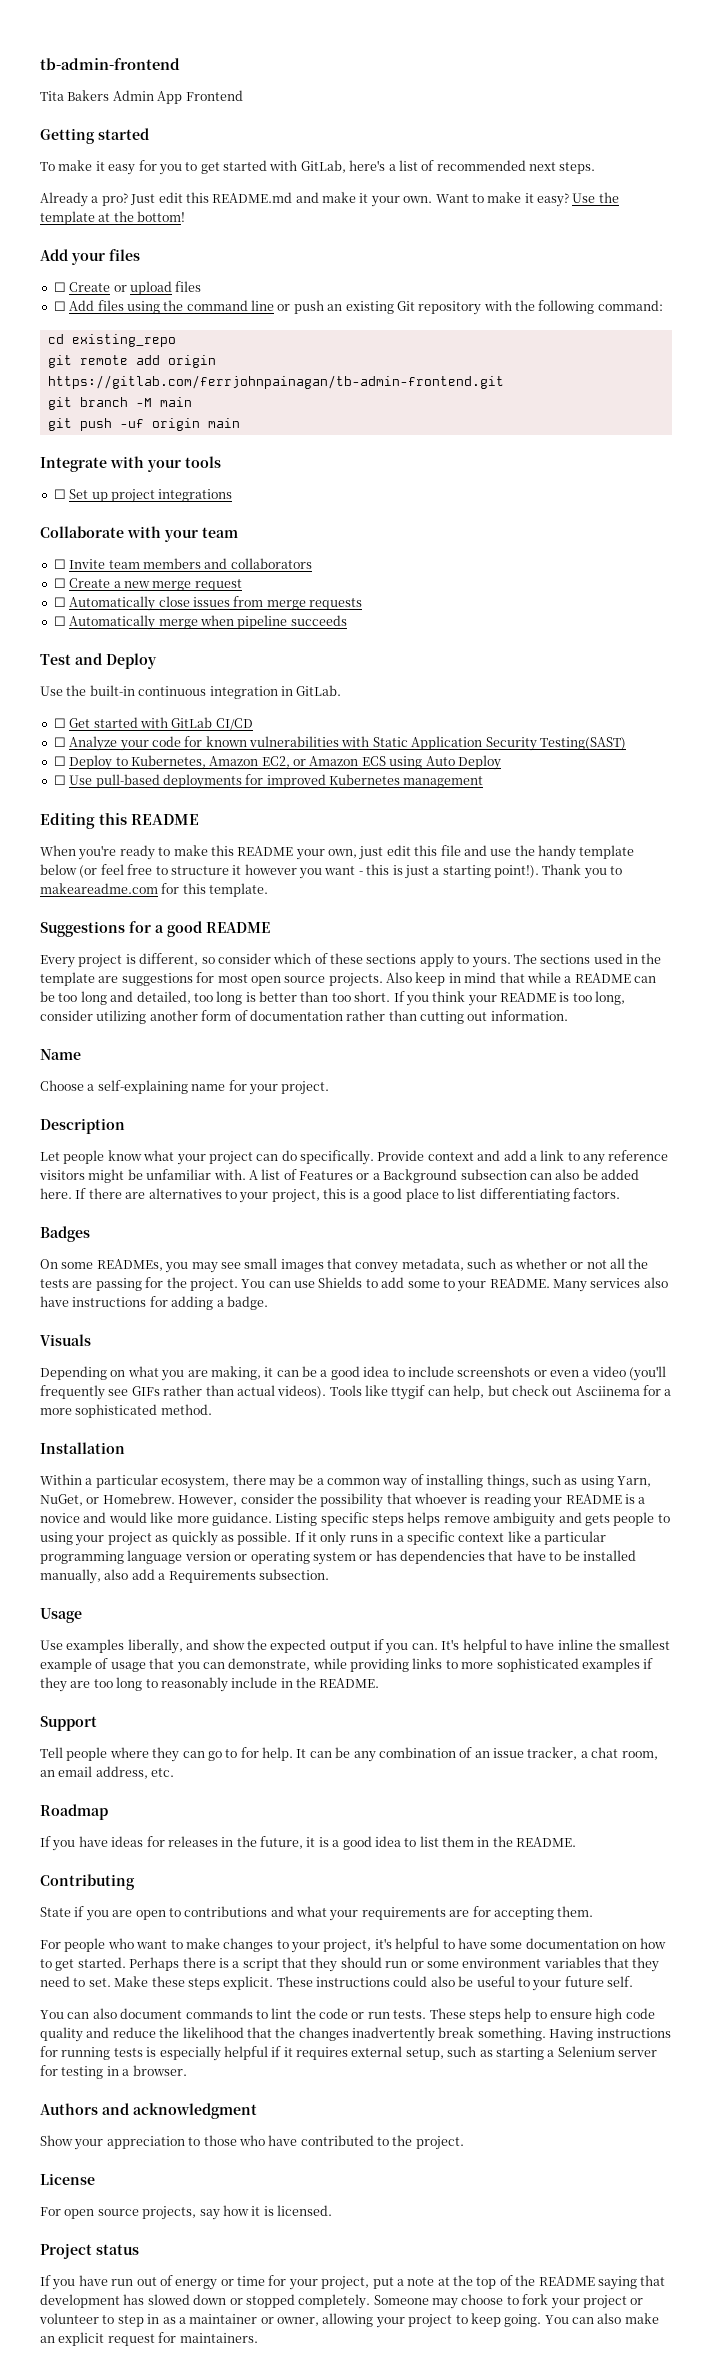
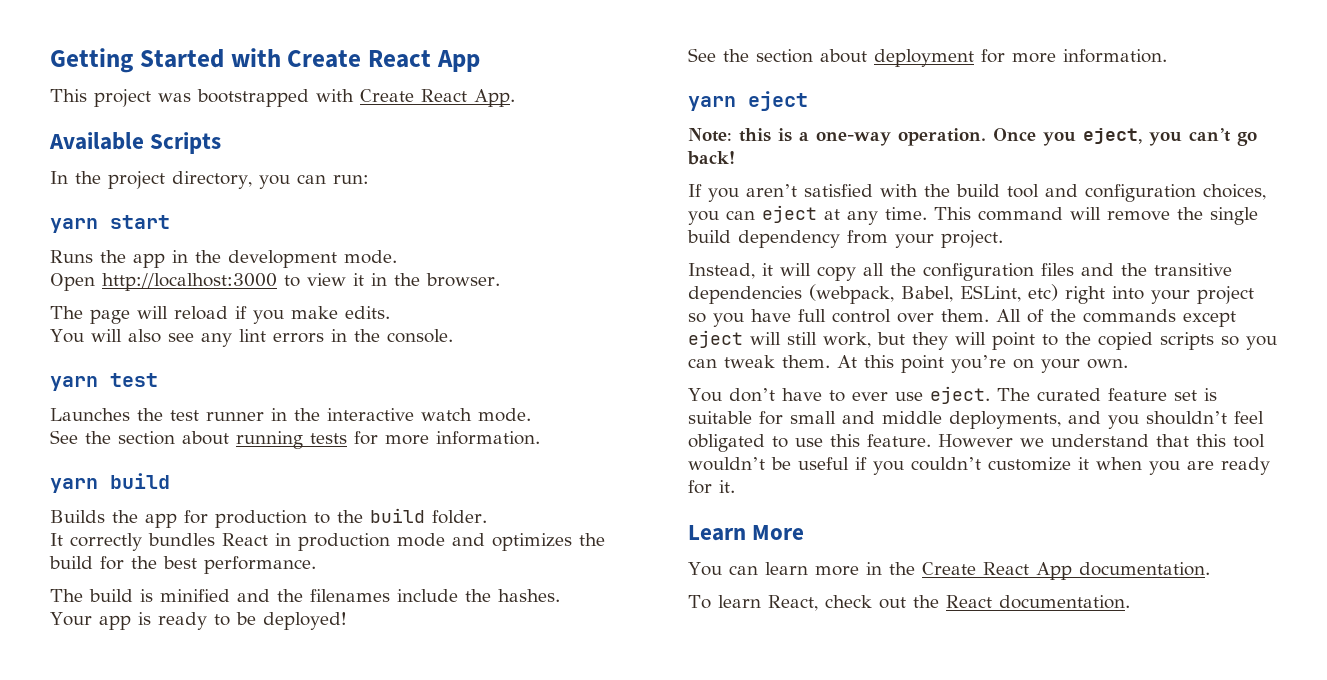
- tb-admin-frontend
- Tita Bakers Admin App Frontend
- Getting started
- To make it easy for you to get started with GitLab, here's a list of recommended next steps.
- Already a pro? Just edit this README.md and make it your own. Want to make it easy? Use the template at the bottom!
- Add your files
- ☐ Create or upload files
- ☐ Add files using the command line or push an existing Git repository with the following command:
- cd existing_repo
- git remote add origin https://gitlab.com/ferrjohnpainagan/tb-admin-frontend.git
- git branch -M main
- git push -uf origin main
- Integrate with your tools
- ☐ Set up project integrations
- Collaborate with your team
- ☐ Invite team members and collaborators
- ☐ Create a new merge request
- ☐ Automatically close issues from merge requests
- ☐ Automatically merge when pipeline succeeds
- Test and Deploy
- Use the built-in continuous integration in GitLab.
- ☐ Get started with GitLab CI/CD
- ☐ Analyze your code for known vulnerabilities with Static Application Security Testing(SAST)
- ☐ Deploy to Kubernetes, Amazon EC2, or Amazon ECS using Auto Deploy
- ☐ Use pull-based deployments for improved Kubernetes management
- Editing this README
- When you're ready to make this README your own, just edit this file and use the handy template below (or feel free to structure it however you want - this is just a starting point!). Thank you to makeareadme.com for this template.
- Suggestions for a good README
- Every project is different, so consider which of these sections apply to yours. The sections used in the template are suggestions for most open source projects. Also keep in mind that while a README can be too long and detailed, too long is better than too short. If you think your README is too long, consider utilizing another form of documentation rather than cutting out information.
- Name
- Choose a self-explaining name for your project.
- Description
- Let people know what your project can do specifically. Provide context and add a link to any reference visitors might be unfamiliar with. A list of Features or a Background subsection can also be added here. If there are alternatives to your project, this is a good place to list differentiating factors.
- Badges
- On some READMEs, you may see small images that convey metadata, such as whether or not all the tests are passing for the project. You can use Shields to add some to your README. Many services also have instructions for adding a badge.
- Visuals
- Depending on what you are making, it can be a good idea to include screenshots or even a video (you'll frequently see GIFs rather than actual videos). Tools like ttygif can help, but check out Asciinema for a more sophisticated method.
- Installation
- Within a particular ecosystem, there may be a common way of installing things, such as using Yarn, NuGet, or Homebrew. However, consider the possibility that whoever is reading your README is a novice and would like more guidance. Listing specific steps helps remove ambiguity and gets people to using your project as quickly as possible. If it only runs in a specific context like a particular programming language version or operating system or has dependencies that have to be installed manually, also add a Requirements subsection.
- Usage
- Use examples liberally, and show the expected output if you can. It's helpful to have inline the smallest example of usage that you can demonstrate, while providing links to more sophisticated examples if they are too long to reasonably include in the README.
- Support
- Tell people where they can go to for help. It can be any combination of an issue tracker, a chat room, an email address, etc.
- Roadmap
- If you have ideas for releases in the future, it is a good idea to list them in the README.
- Contributing
- State if you are open to contributions and what your requirements are for accepting them.
- For people who want to make changes to your project, it's helpful to have some documentation on how to get started. Perhaps there is a script that they should run or some environment variables that they need to set. Make these steps explicit. These instructions could also be useful to your future self.
- You can also document commands to lint the code or run tests. These steps help to ensure high code quality and reduce the likelihood that the changes inadvertently break something. Having instructions for running tests is especially helpful if it requires external setup, such as starting a Selenium server for testing in a browser.
- Authors and acknowledgment
- Show your appreciation to those who have contributed to the project.
- License
- For open source projects, say how it is licensed.
- Project status
- If you have run out of energy or time for your project, put a note at the top of the README saying that development has slowed down or stopped completely. Someone may choose to fork your project or volunteer to step in as a maintainer or owner, allowing your project to keep going. You can also make an explicit request for maintainers.
+ Getting Started with Create React App
+ This project was bootstrapped with Create React App.
+ Available Scripts
+ In the project directory, you can run:
+ yarn start
+ Runs the app in the development mode.
+ Open http://localhost:3000 to view it in the browser.
+ The page will reload if you make edits.
+ You will also see any lint errors in the console.
+ yarn test
+ Launches the test runner in the interactive watch mode.
+ See the section about running tests for more information.
+ yarn build
+ Builds the app for production to the build folder.
+ It correctly bundles React in production mode and optimizes the build for the best performance.
+ The build is minified and the filenames include the hashes.
+ Your app is ready to be deployed!
+ See the section about deployment for more information.
+ yarn eject
+ Note: this is a one-way operation. Once you eject, you can’t go back!
+ If you aren’t satisfied with the build tool and configuration choices, you can eject at any time. This command will remove the single build dependency from your project.
+ Instead, it will copy all the configuration files and the transitive dependencies (webpack, Babel, ESLint, etc) right into your project so you have full control over them. All of the commands except eject will still work, but they will point to the copied scripts so you can tweak them. At this point you’re on your own.
+ You don’t have to ever use eject. The curated feature set is suitable for small and middle deployments, and you shouldn’t feel obligated to use this feature. However we understand that this tool wouldn’t be useful if you couldn’t customize it when you are ready for it.
+ Learn More
+ You can learn more in the Create React App documentation.
+ To learn React, check out the React documentation.

